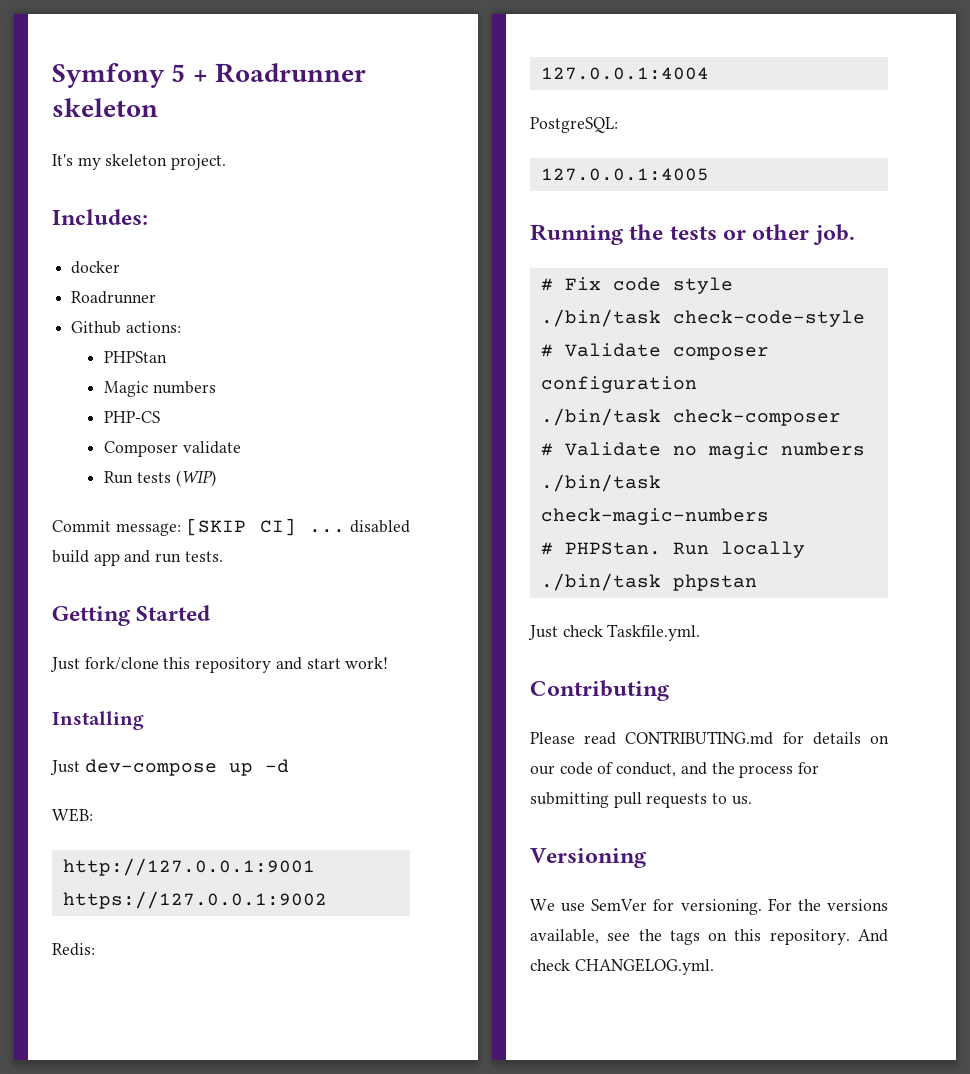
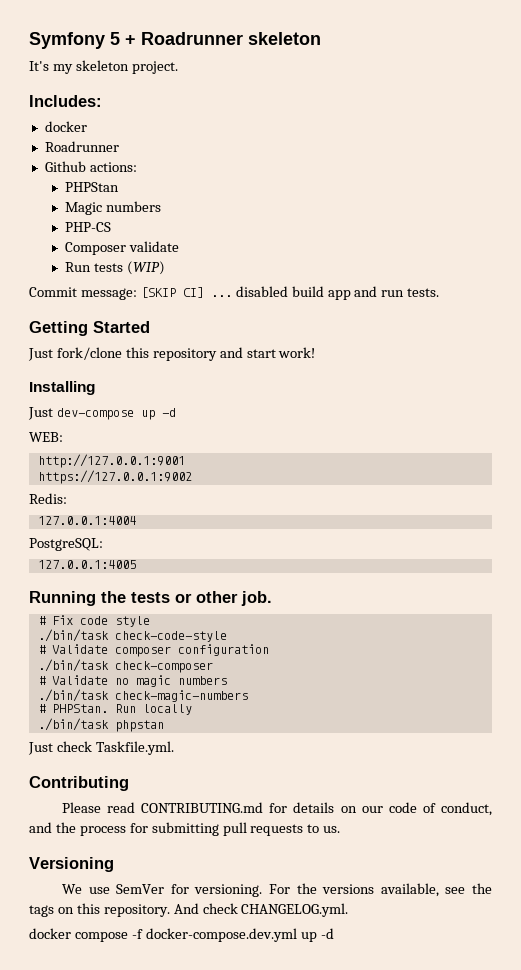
+ docker compose -f docker-compose.dev.yml up -d

